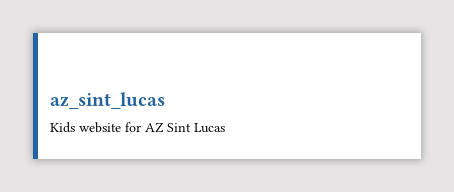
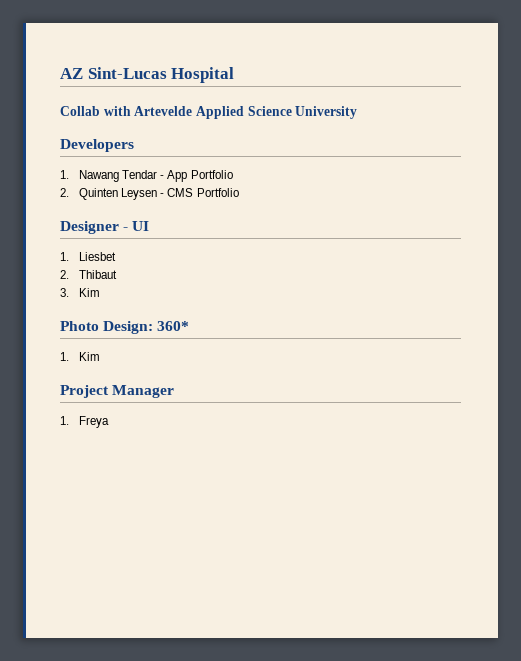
- az_sint_lucas
- Kids website for AZ Sint Lucas
+ AZ Sint-Lucas Hospital
+ Collab with Artevelde Applied Science University
+ Developers
+ 1. Nawang Tendar - App Portfolio
+ 2. Quinten Leysen - CMS Portfolio
+ Designer - UI
+ 1. Liesbet
+ 2. Thibaut
+ 3. Kim
+ Photo Design: 360*
+ 1. Kim
+ Project Manager
+ 1. Freya

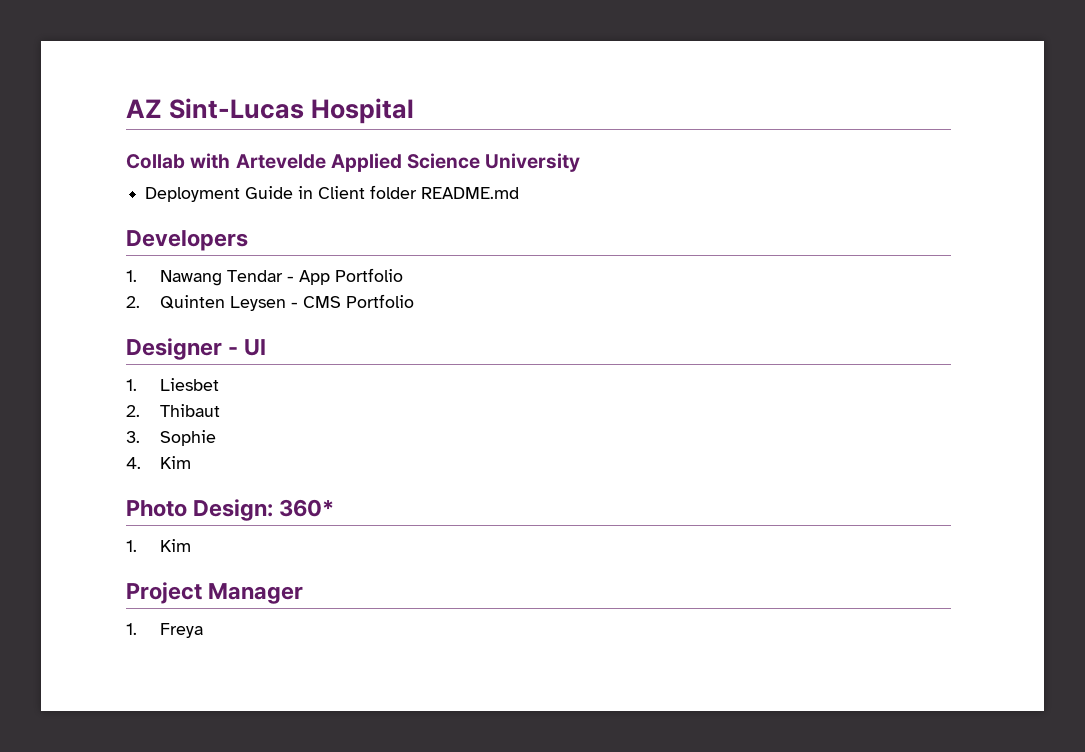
+ Deployment Guide in Client folder README.md
- 3. Kim
+ 3. Sophie
+ 4. Kim

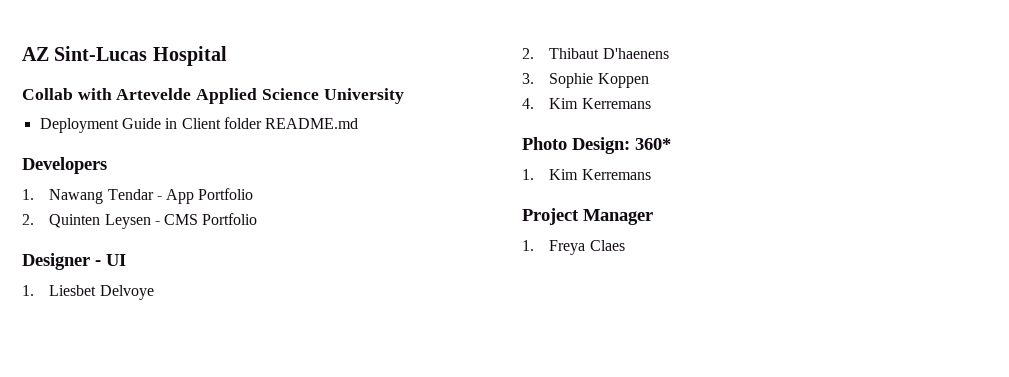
- 1. Liesbet
+ 1. Liesbet Delvoye
- 2. Thibaut
+ 2. Thibaut D'haenens
- 3. Sophie
+ 3. Sophie Koppen
- 4. Kim
+ 4. Kim Kerremans
- 1. Kim
+ 1. Kim Kerremans
- 1. Freya
+ 1. Freya Claes

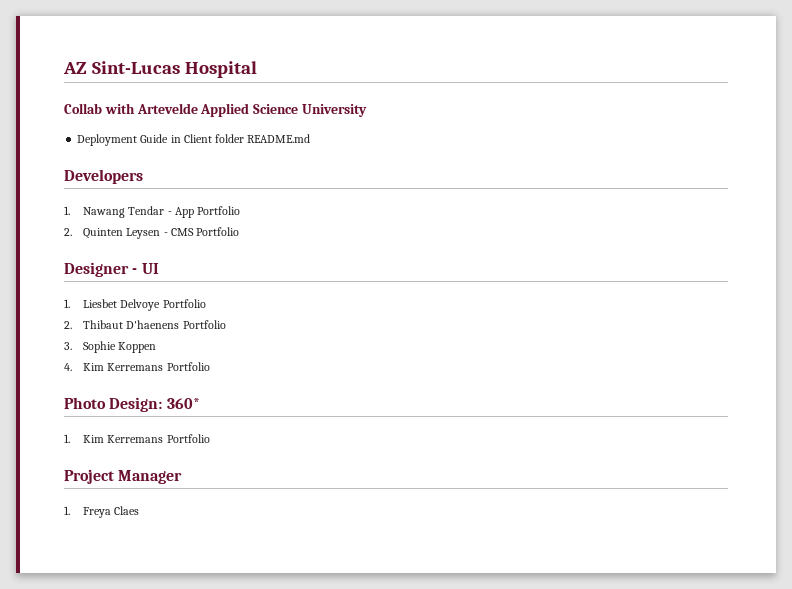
- 1. Liesbet Delvoye
+ 1. Liesbet Delvoye Portfolio
- 2. Thibaut D'haenens
+ 2. Thibaut D'haenens Portfolio
- 4. Kim Kerremans
+ 4. Kim Kerremans Portfolio
- 1. Kim Kerremans
+ 1. Kim Kerremans Portfolio

